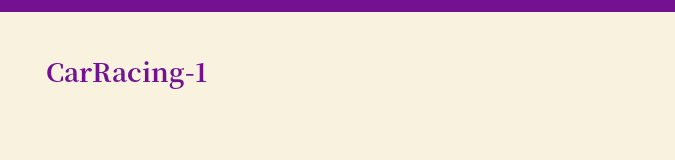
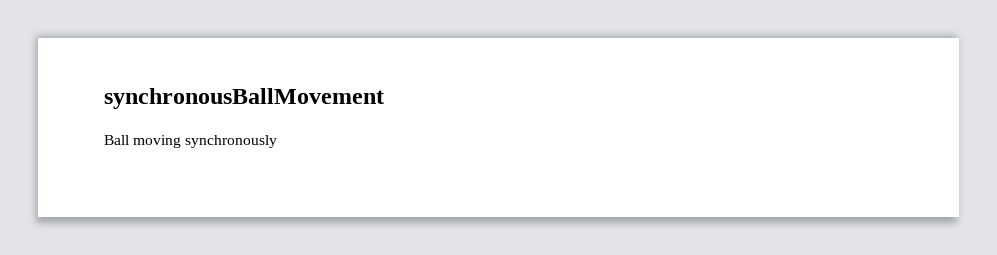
- CarRacing-1
+ synchronousBallMovement
+ Ball moving synchronously

